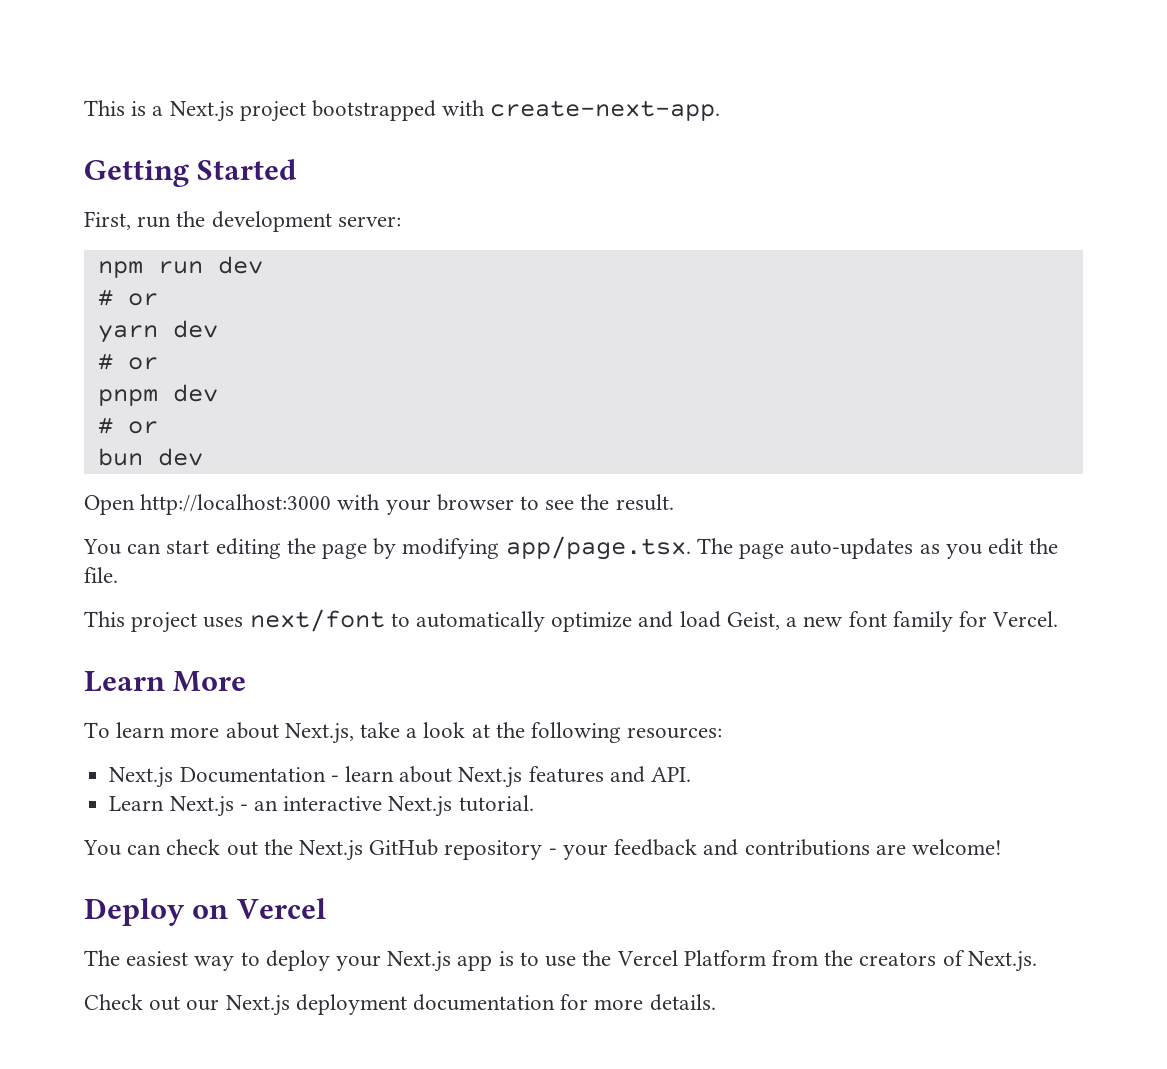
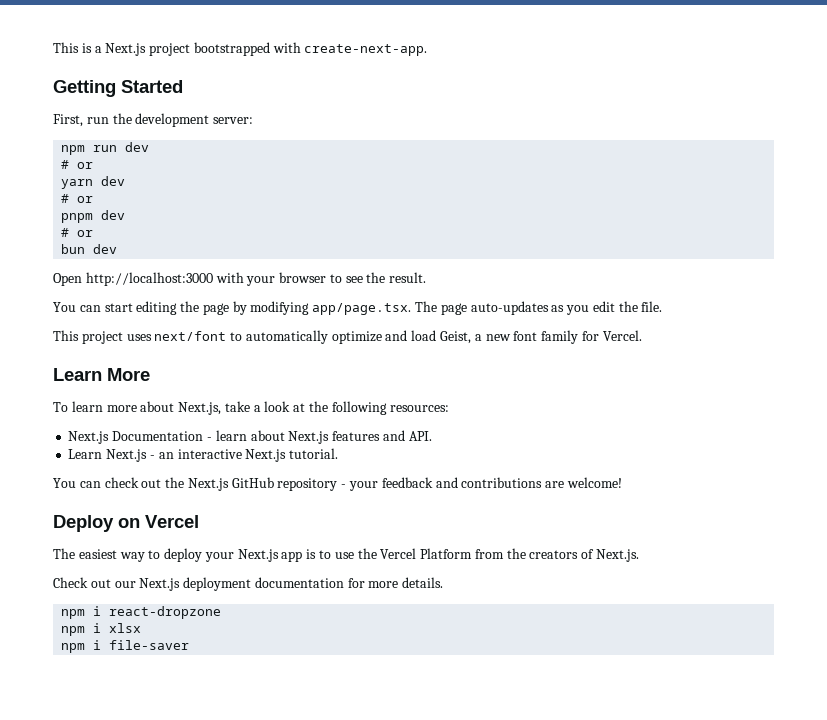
+ npm i react-dropzone
+ npm i xlsx
+ npm i file-saver

